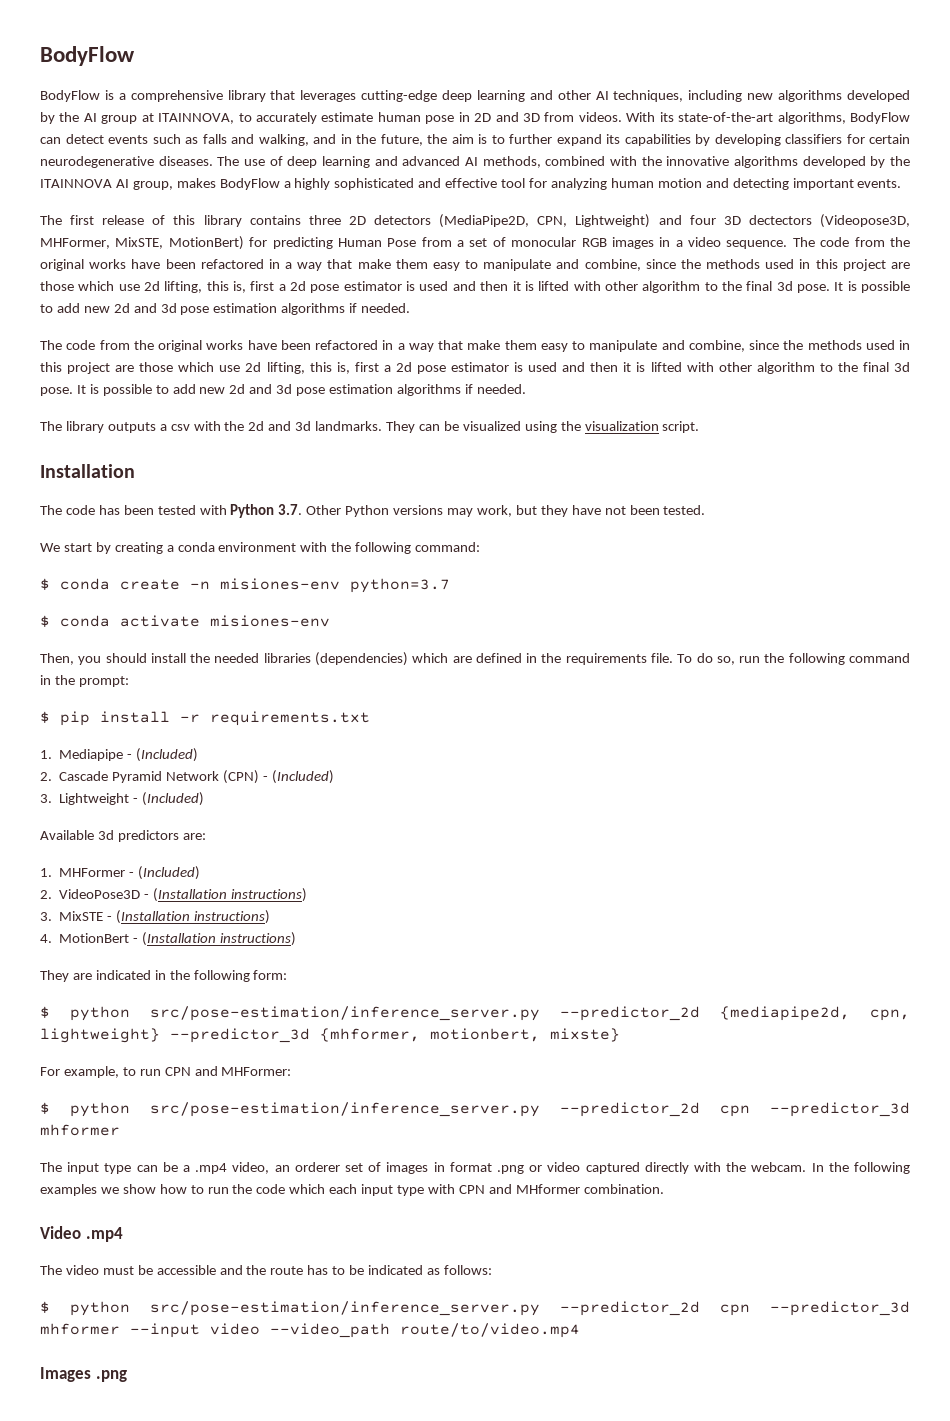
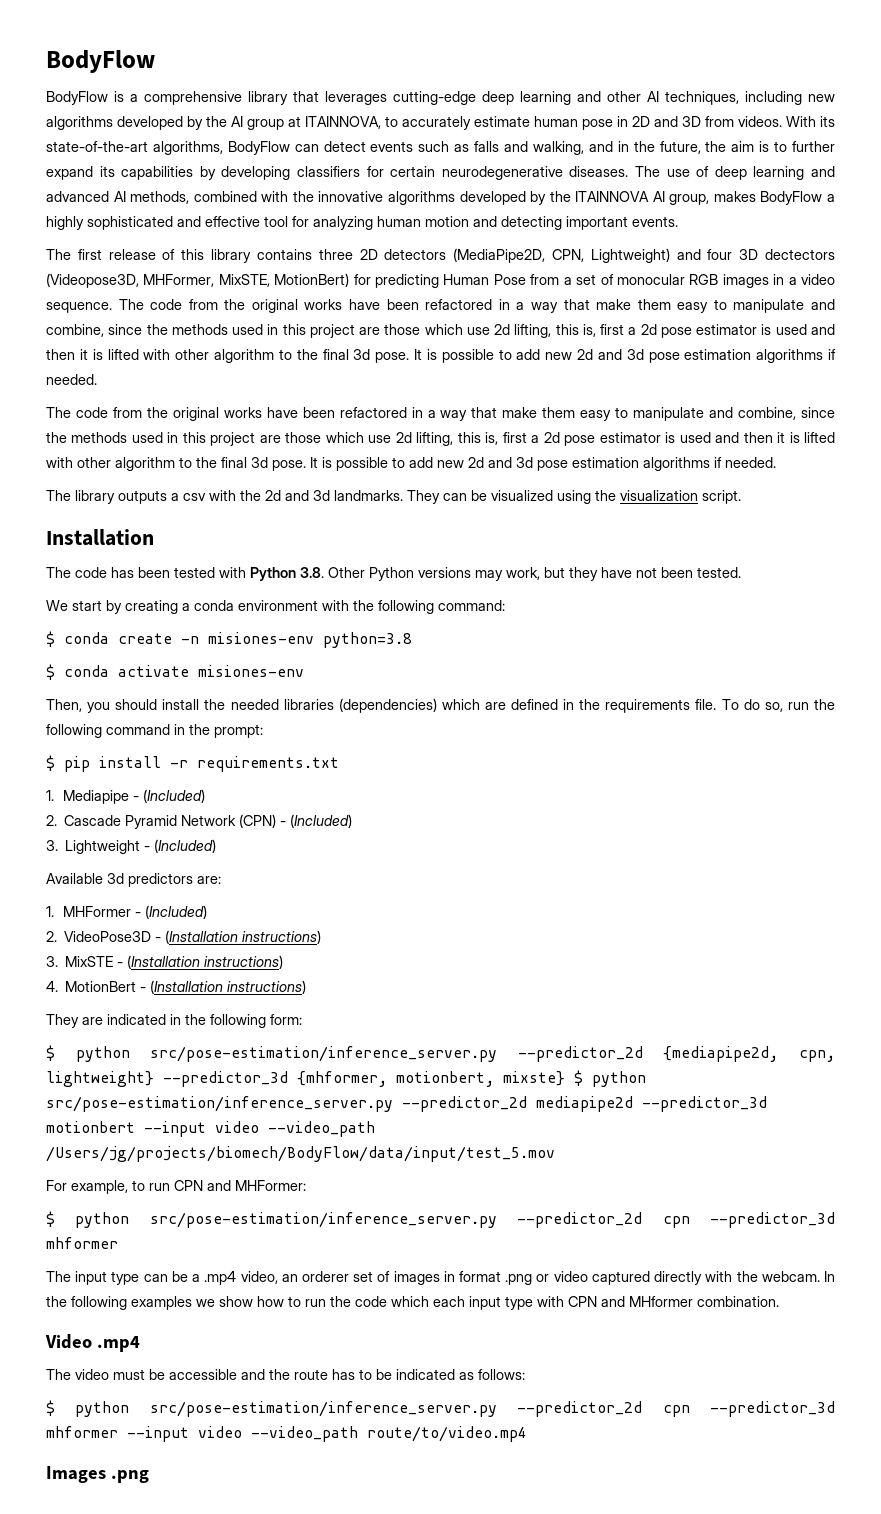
- The code has been tested with Python 3.7. Other Python versions may work, but they have not been tested.
+ The code has been tested with Python 3.8. Other Python versions may work, but they have not been tested.
- $ conda create -n misiones-env python=3.7
+ $ conda create -n misiones-env python=3.8
- $ python src/pose-estimation/inference_server.py --predictor_2d {mediapipe2d, cpn, lightweight} --predictor_3d {mhformer, motionbert, mixste}
+ $ python src/pose-estimation/inference_server.py --predictor_2d {mediapipe2d, cpn, lightweight} --predictor_3d {mhformer, motionbert, mixste} $ python src/pose-estimation/inference_server.py --predictor_2d mediapipe2d --predictor_3d motionbert --input video --video_path /Users/jg/projects/biomech/BodyFlow/data/input/test_5.mov

